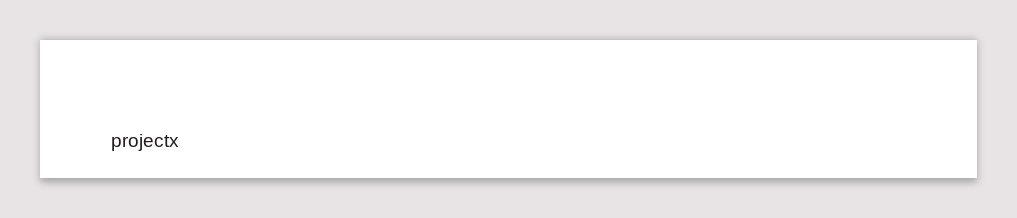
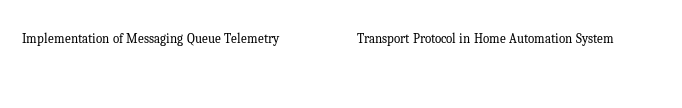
- projectx
+ Implementation of Messaging Queue Telemetry Transport Protocol in Home Automation System

